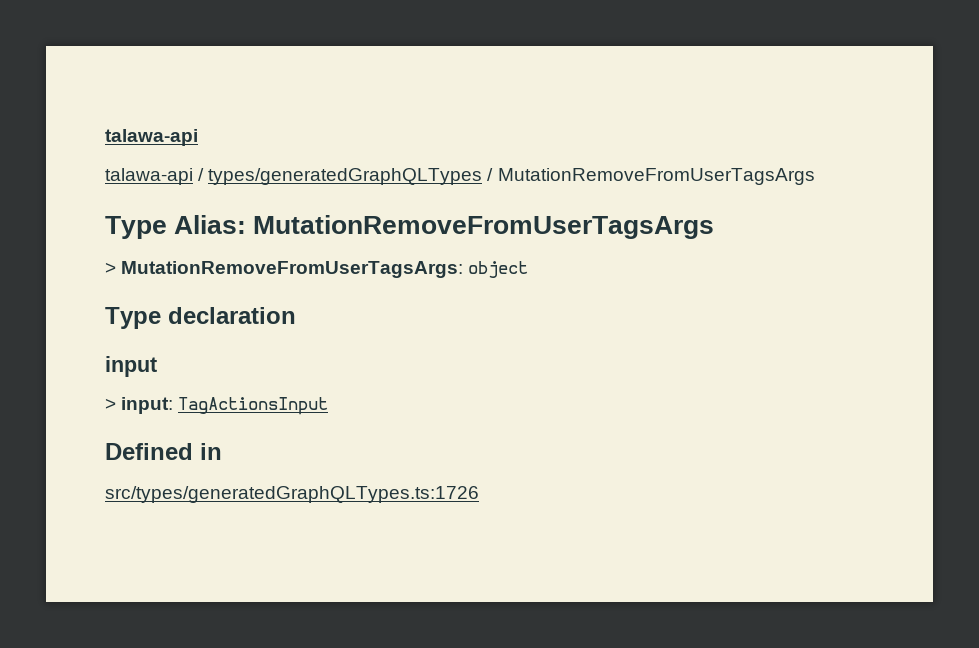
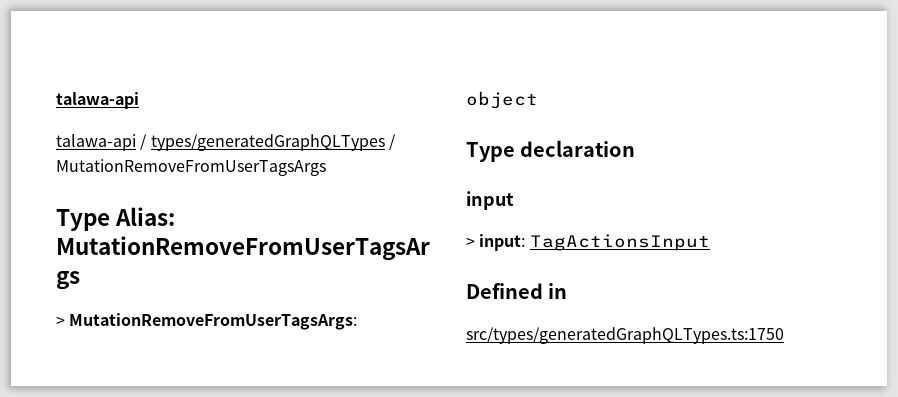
- src/types/generatedGraphQLTypes.ts:1726
+ src/types/generatedGraphQLTypes.ts:1750

